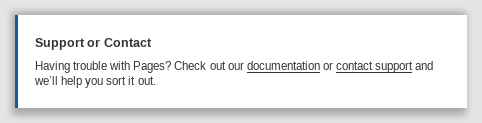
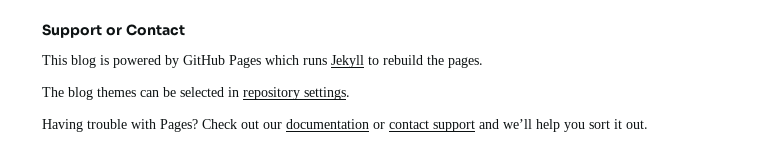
+ This blog is powered by GitHub Pages which runs Jekyll to rebuild the pages.
+ The blog themes can be selected in repository settings.

